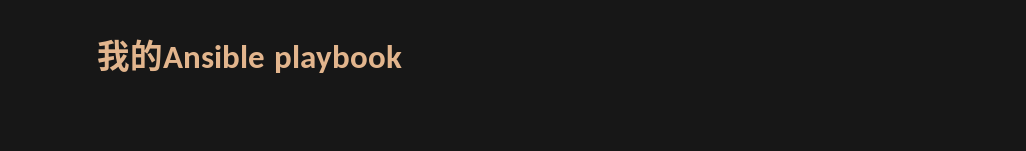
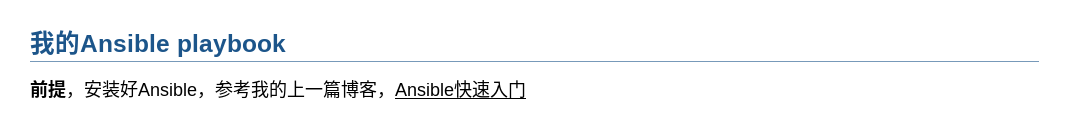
+ 前提，安装好Ansible，参考我的上一篇博客，Ansible快速入门

